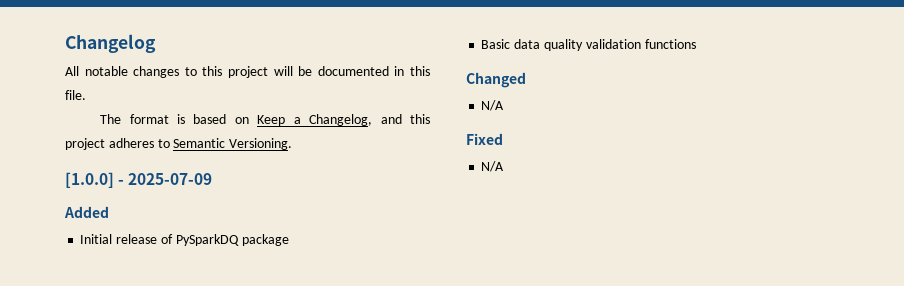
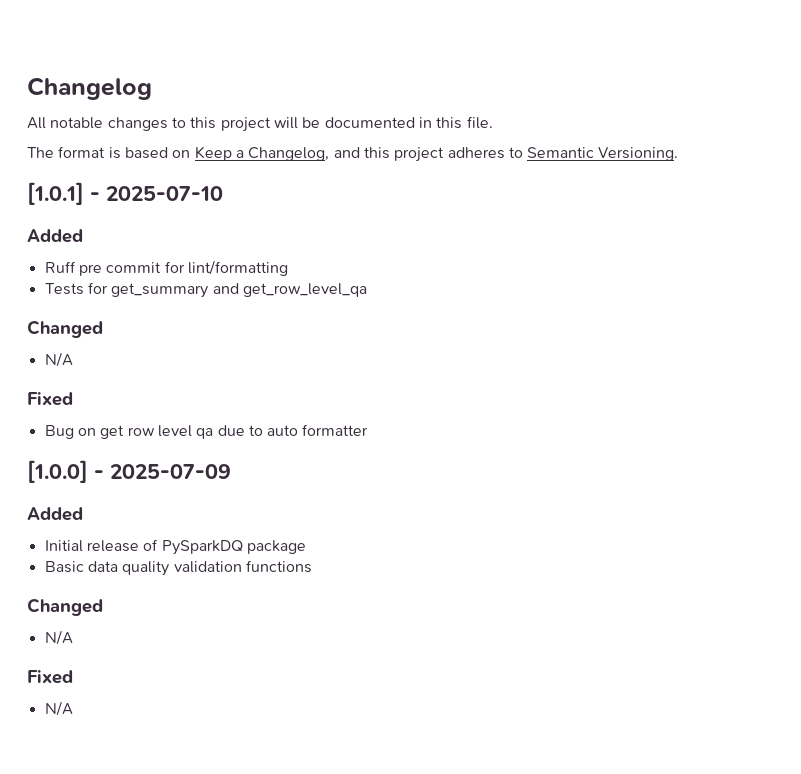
+ [1.0.1] - 2025-07-10
+ Added
+ Ruff pre commit for lint/formatting
+ Tests for get_summary and get_row_level_qa
+ Changed
+ N/A
+ Fixed
+ Bug on get row level qa due to auto formatter

